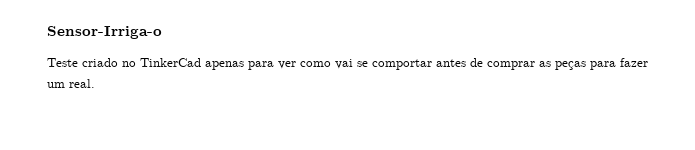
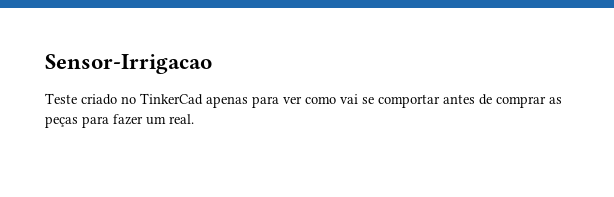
- Sensor-Irriga-o
+ Sensor-Irrigacao

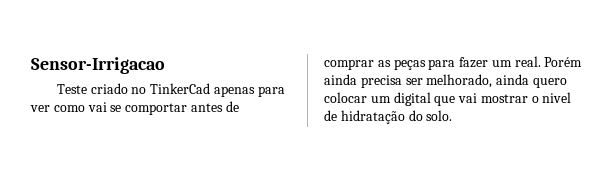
+ Porém ainda precisa ser melhorado, ainda quero colocar um digital que vai mostrar o nivel de hidratação do solo.

